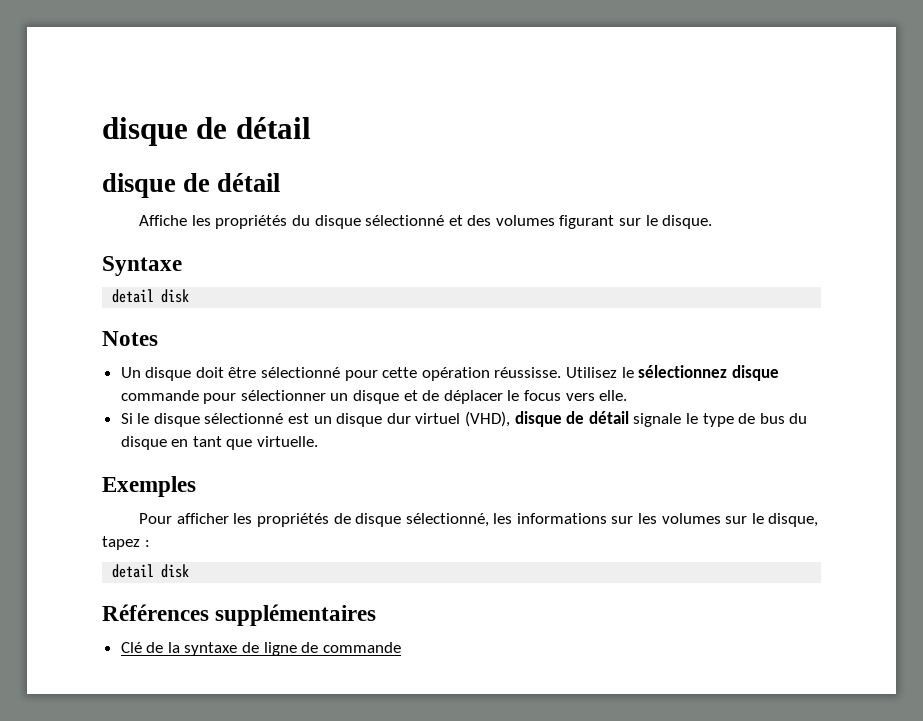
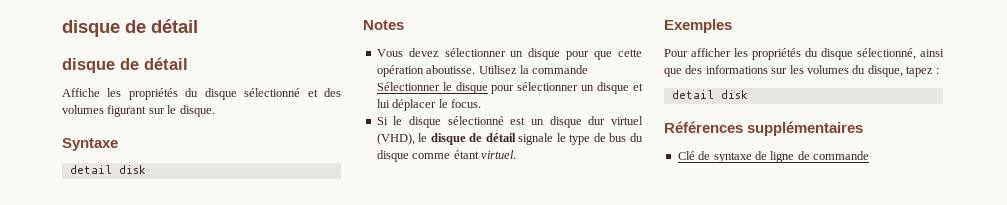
- Un disque doit être sélectionné pour cette opération réussisse. Utilisez le sélectionnez disque commande pour sélectionner un disque et de déplacer le focus vers elle.
+ Vous devez sélectionner un disque pour que cette opération aboutisse. Utilisez la commande Sélectionner le disque pour sélectionner un disque et lui déplacer le focus.
- Si le disque sélectionné est un disque dur virtuel (VHD), disque de détail signale le type de bus du disque en tant que virtuelle.
+ Si le disque sélectionné est un disque dur virtuel (VHD), le disque de détail signale le type de bus du disque comme étant virtuel.
- Pour afficher les propriétés de disque sélectionné, les informations sur les volumes sur le disque, tapez :
+ Pour afficher les propriétés du disque sélectionné, ainsi que des informations sur les volumes du disque, tapez :
- Clé de la syntaxe de ligne de commande
+ Clé de syntaxe de ligne de commande

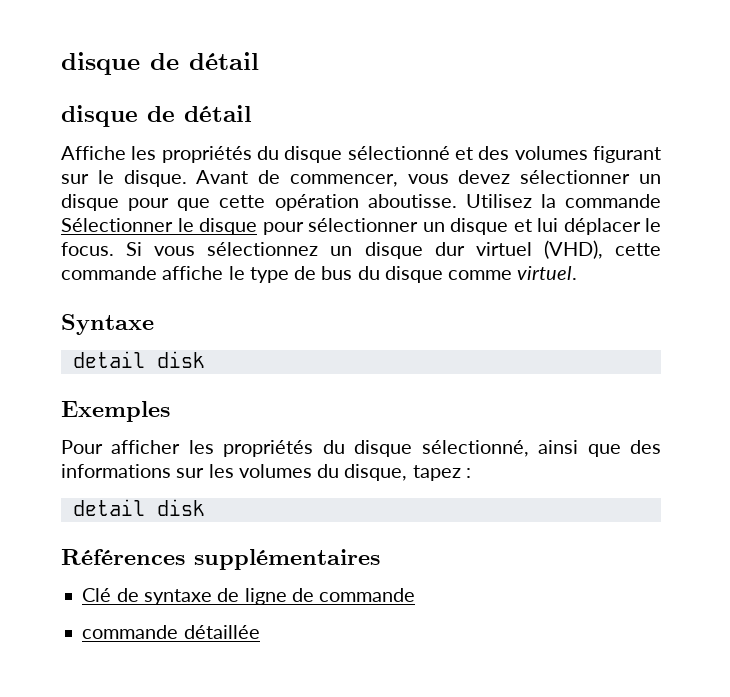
- Affiche les propriétés du disque sélectionné et des volumes figurant sur le disque.
- Syntaxe
- detail disk
- Notes
- Vous devez sélectionner un disque pour que cette opération aboutisse.
+ Affiche les propriétés du disque sélectionné et des volumes figurant sur le disque. Avant de commencer, vous devez sélectionner un disque pour que cette opération aboutisse.
- Utilisez la commande Sélectionner le disque pour sélectionner un disque et lui déplacer le focus.
- Si le disque sélectionné est un disque dur virtuel (VHD), le disque de détail signale le type de bus du disque comme étant virtuel.
+ Utilisez la commande Sélectionner le disque pour sélectionner un disque et lui déplacer le focus. Si vous sélectionnez un disque dur virtuel (VHD), cette commande affiche le type de bus du disque comme virtuel.
+ Syntaxe
+ detail disk
+ commande détaillée

